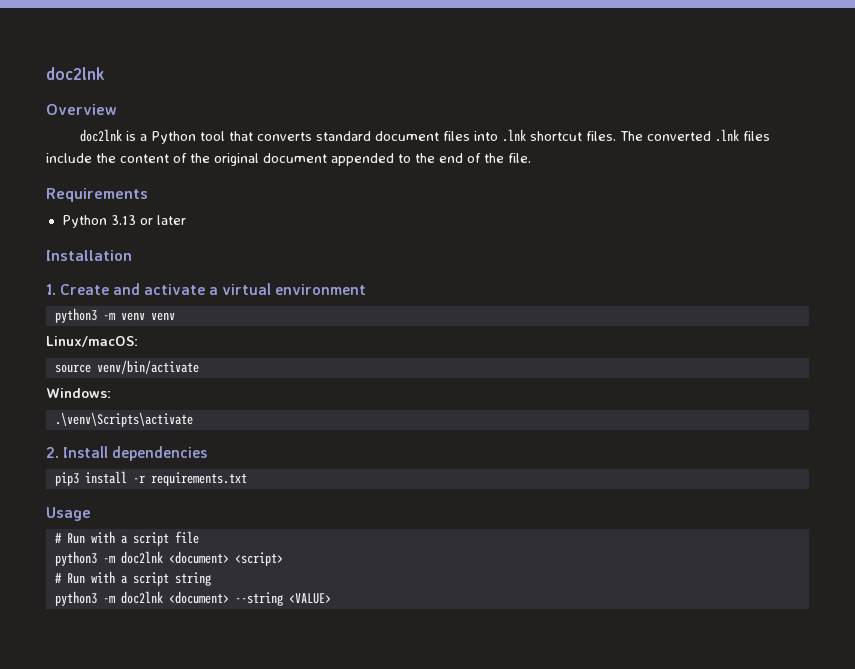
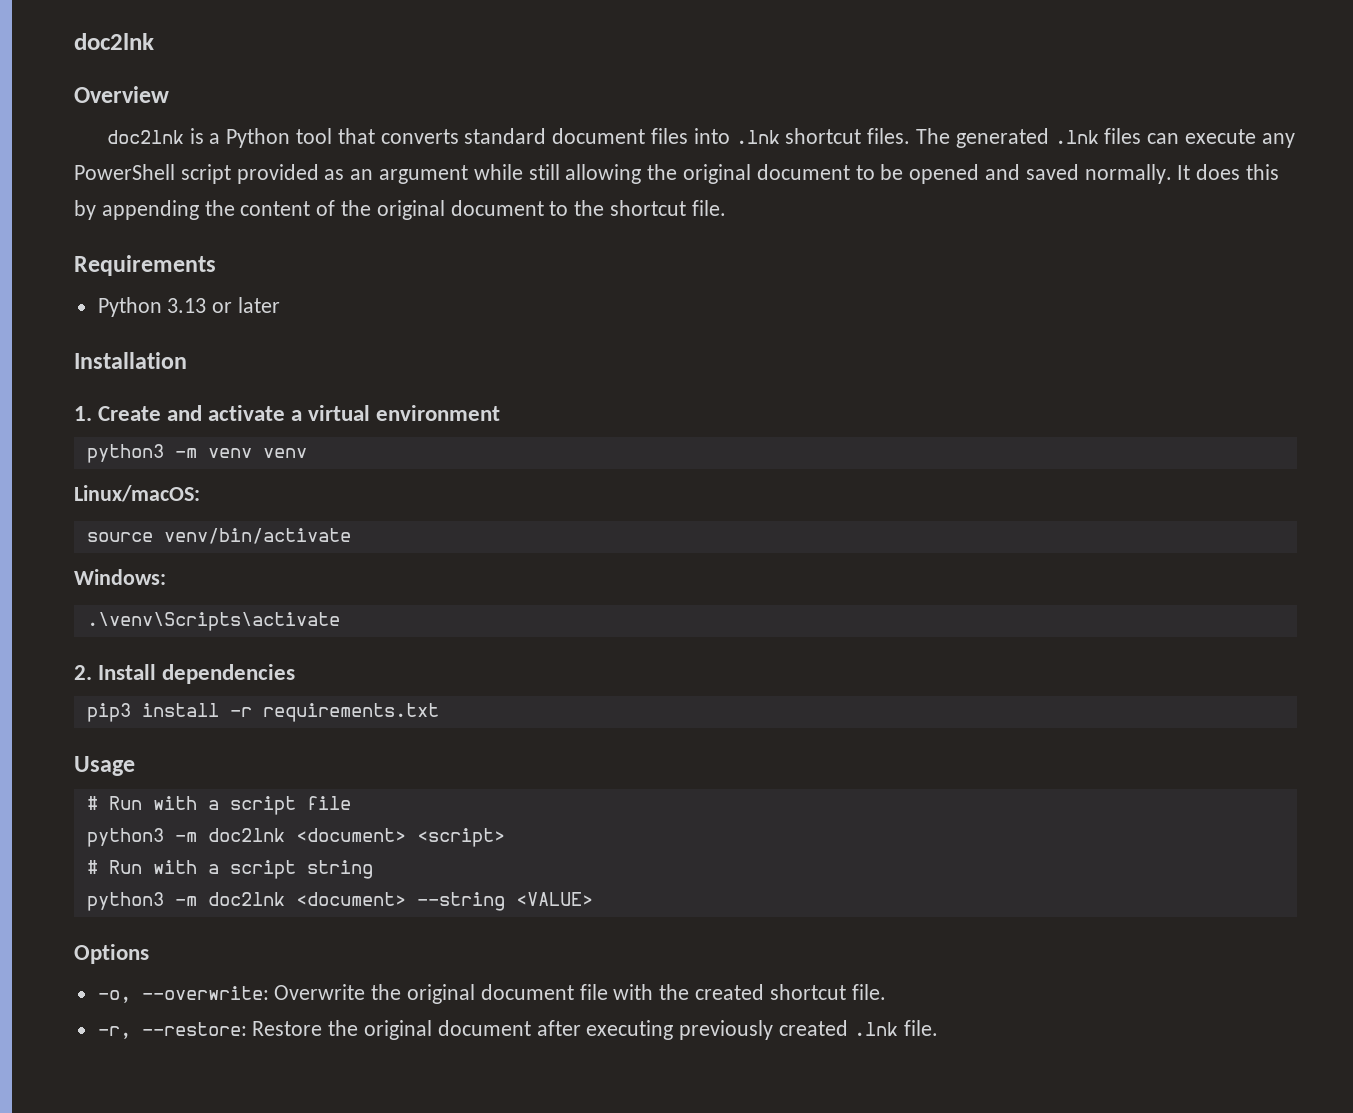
- The converted .lnk files include the content of the original document appended to the end of the file.
+ The generated .lnk files can execute any PowerShell script provided as an argument while still allowing the original document to be opened and saved normally. It does this by appending the content of the original document to the shortcut file.
+ Options
+ -o, --overwrite: Overwrite the original document file with the created shortcut file.
+ -r, --restore: Restore the original document after executing previously created .lnk file.

